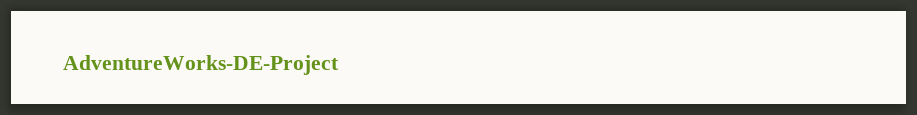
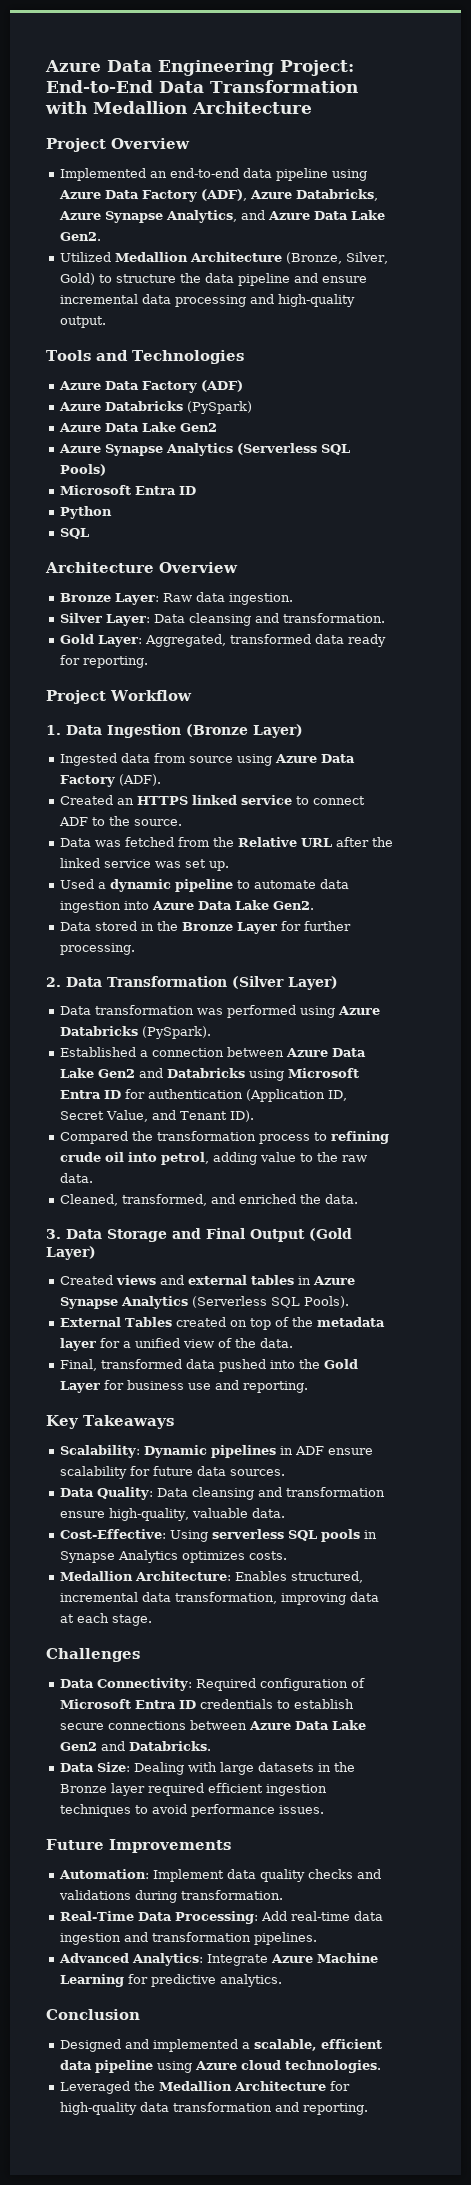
- AdventureWorks-DE-Project
+ Azure Data Engineering Project: End-to-End Data Transformation with Medallion Architecture
+ Project Overview
+ Implemented an end-to-end data pipeline using Azure Data Factory (ADF), Azure Databricks, Azure Synapse Analytics, and Azure Data Lake Gen2.
+ Utilized Medallion Architecture (Bronze, Silver, Gold) to structure the data pipeline and ensure incremental data processing and high-quality output.
+ Tools and Technologies
+ Azure Data Factory (ADF)
+ Azure Databricks (PySpark)
+ Azure Data Lake Gen2
+ Azure Synapse Analytics (Serverless SQL Pools)
+ Microsoft Entra ID
+ Python
+ SQL
+ Architecture Overview
+ Bronze Layer: Raw data ingestion.
+ Silver Layer: Data cleansing and transformation.
+ Gold Layer: Aggregated, transformed data ready for reporting.
+ Project Workflow
+ 1. Data Ingestion (Bronze Layer)
+ Ingested data from source using Azure Data Factory (ADF).
+ Created an HTTPS linked service to connect ADF to the source.
+ Data was fetched from the Relative URL after the linked service was set up.
+ Used a dynamic pipeline to automate data ingestion into Azure Data Lake Gen2.
+ Data stored in the Bronze Layer for further processing.
+ 2. Data Transformation (Silver Layer)
+ Data transformation was performed using Azure Databricks (PySpark).
+ Established a connection between Azure Data Lake Gen2 and Databricks using Microsoft Entra ID for authentication (Application ID, Secret Value, and Tenant ID).
+ Compared the transformation process to refining crude oil into petrol, adding value to the raw data.
+ Cleaned, transformed, and enriched the data.
+ 3. Data Storage and Final Output (Gold Layer)
+ Created views and external tables in Azure Synapse Analytics (Serverless SQL Pools).
+ External Tables created on top of the metadata layer for a unified view of the data.
+ Final, transformed data pushed into the Gold Layer for business use and reporting.
+ Key Takeaways
+ Scalability: Dynamic pipelines in ADF ensure scalability for future data sources.
+ Data Quality: Data cleansing and transformation ensure high-quality, valuable data.
+ Cost-Effective: Using serverless SQL pools in Synapse Analytics optimizes costs.
+ Medallion Architecture: Enables structured, incremental data transformation, improving data at each stage.
+ Challenges
+ Data Connectivity: Required configuration of Microsoft Entra ID credentials to establish secure connections between Azure Data Lake Gen2 and Databricks.
+ Data Size: Dealing with large datasets in the Bronze layer required efficient ingestion techniques to avoid performance issues.
+ Future Improvements
+ Automation: Implement data quality checks and validations during transformation.
+ Real-Time Data Processing: Add real-time data ingestion and transformation pipelines.
+ Advanced Analytics: Integrate Azure Machine Learning for predictive analytics.
+ Conclusion
+ Designed and implemented a scalable, efficient data pipeline using Azure cloud technologies.
+ Leveraged the Medallion Architecture for high-quality data transformation and reporting.

